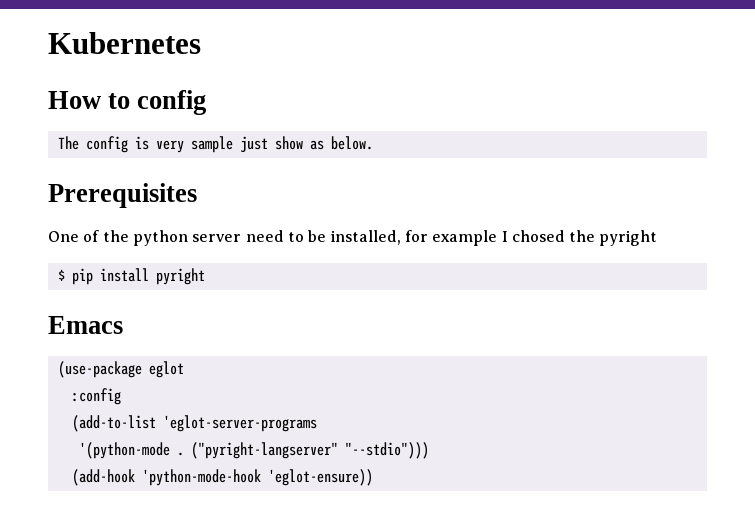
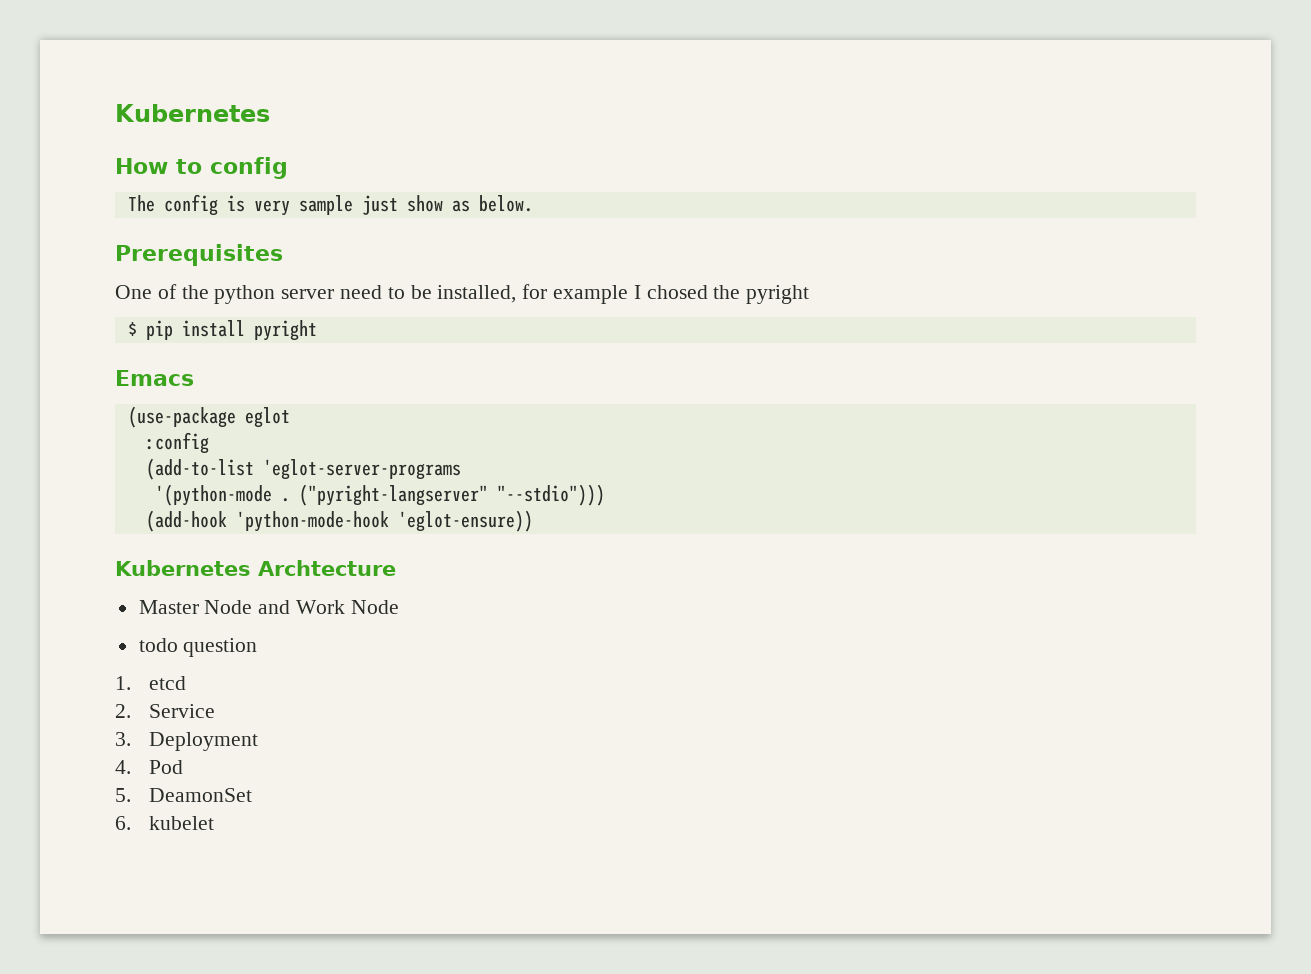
+ Kubernetes Archtecture
+ Master Node and Work Node
+ todo question
+ 1. etcd
+ 2. Service
+ 3. Deployment
+ 4. Pod
+ 5. DeamonSet
+ 6. kubelet

